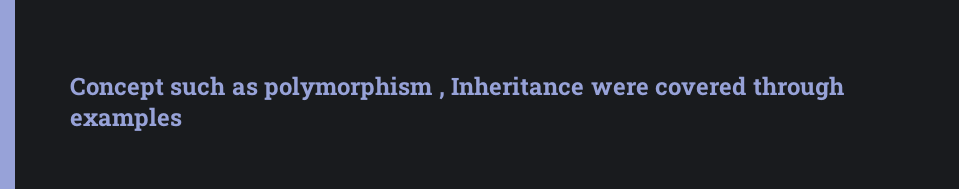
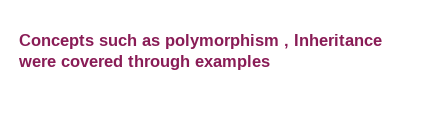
- Concept such as polymorphism , Inheritance were covered through examples
+ Concepts such as polymorphism , Inheritance were covered through examples

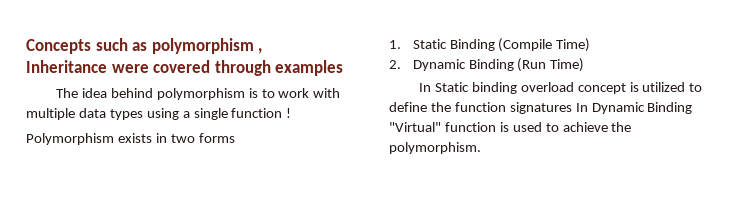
+ The idea behind polymorphism is to work with multiple data types using a single function !
+ Polymorphism exists in two forms
+ 1. Static Binding (Compile Time)
+ 2. Dynamic Binding (Run Time)
+ In Static binding overload concept is utilized to define the function signatures In Dynamic Binding "Virtual" function is used to achieve the polymorphism.

